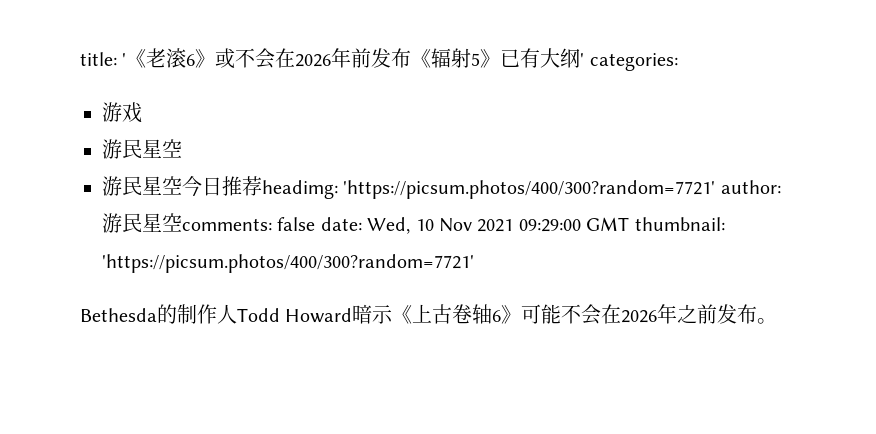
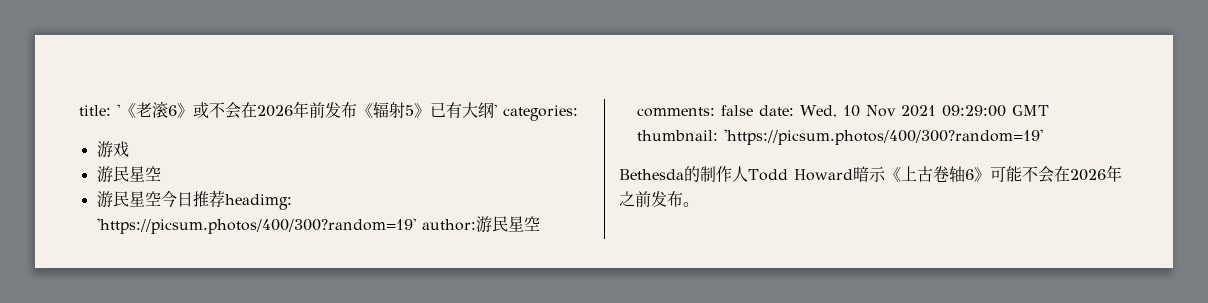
- 游民星空今日推荐headimg: 'https://picsum.photos/400/300?random=7721' author:游民星空comments: false date: Wed, 10 Nov 2021 09:29:00 GMT thumbnail: 'https://picsum.photos/400/300?random=7721'
+ 游民星空今日推荐headimg: 'https://picsum.photos/400/300?random=19' author:游民星空comments: false date: Wed, 10 Nov 2021 09:29:00 GMT thumbnail: 'https://picsum.photos/400/300?random=19'

